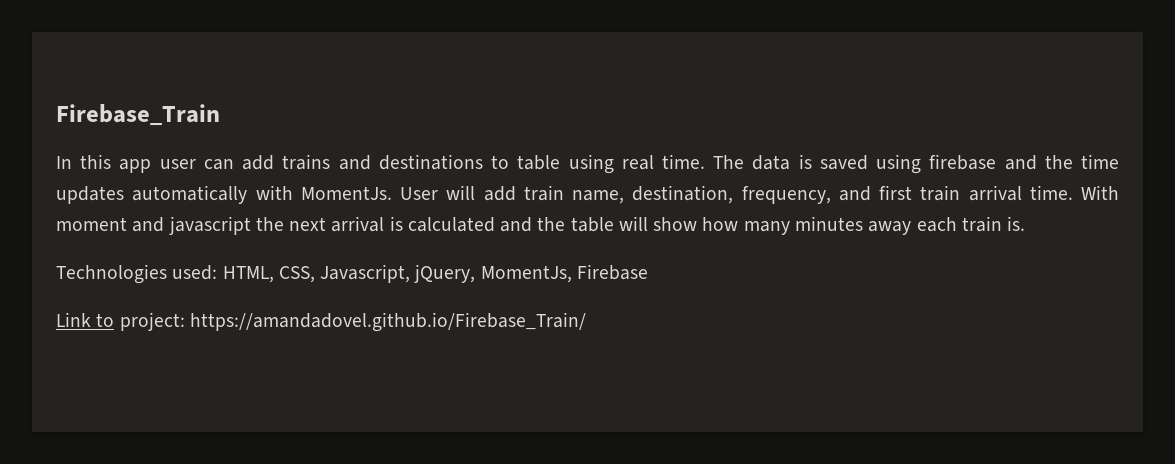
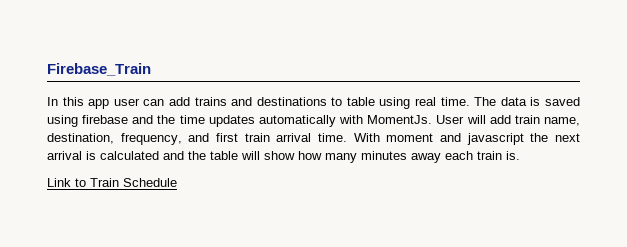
- Technologies used: HTML, CSS, Javascript, jQuery, MomentJs, Firebase
- Link to project: https://amandadovel.github.io/Firebase_Train/
+ Link to Train Schedule

